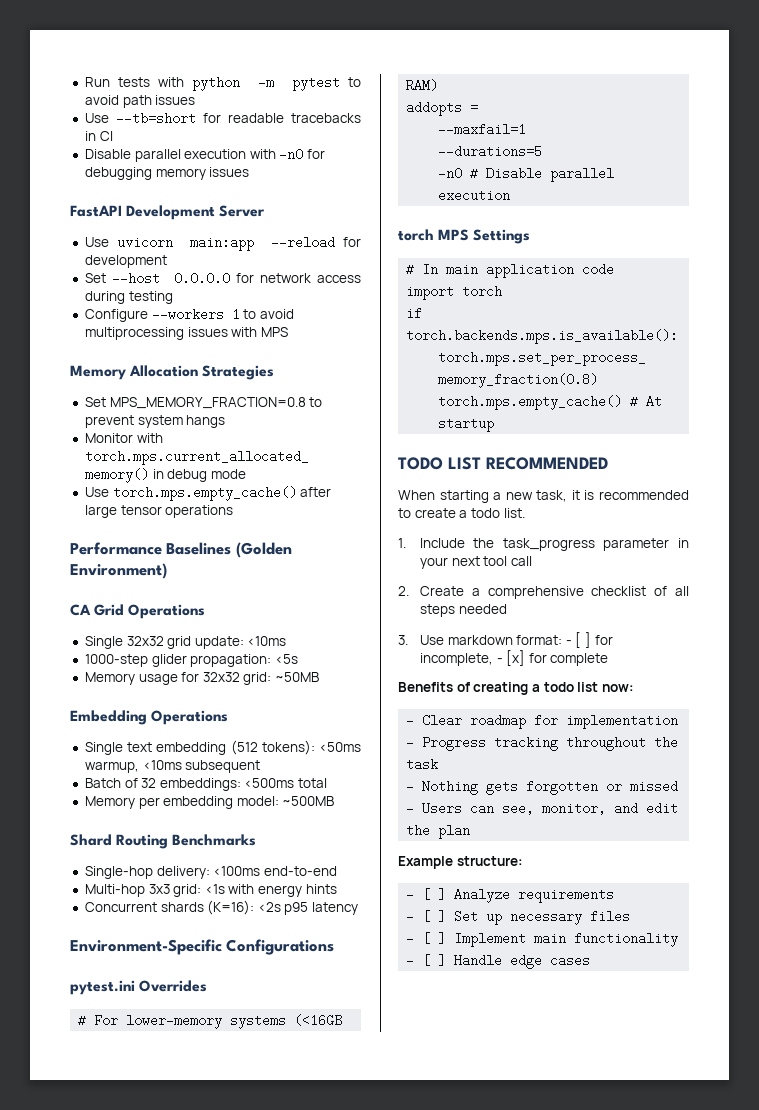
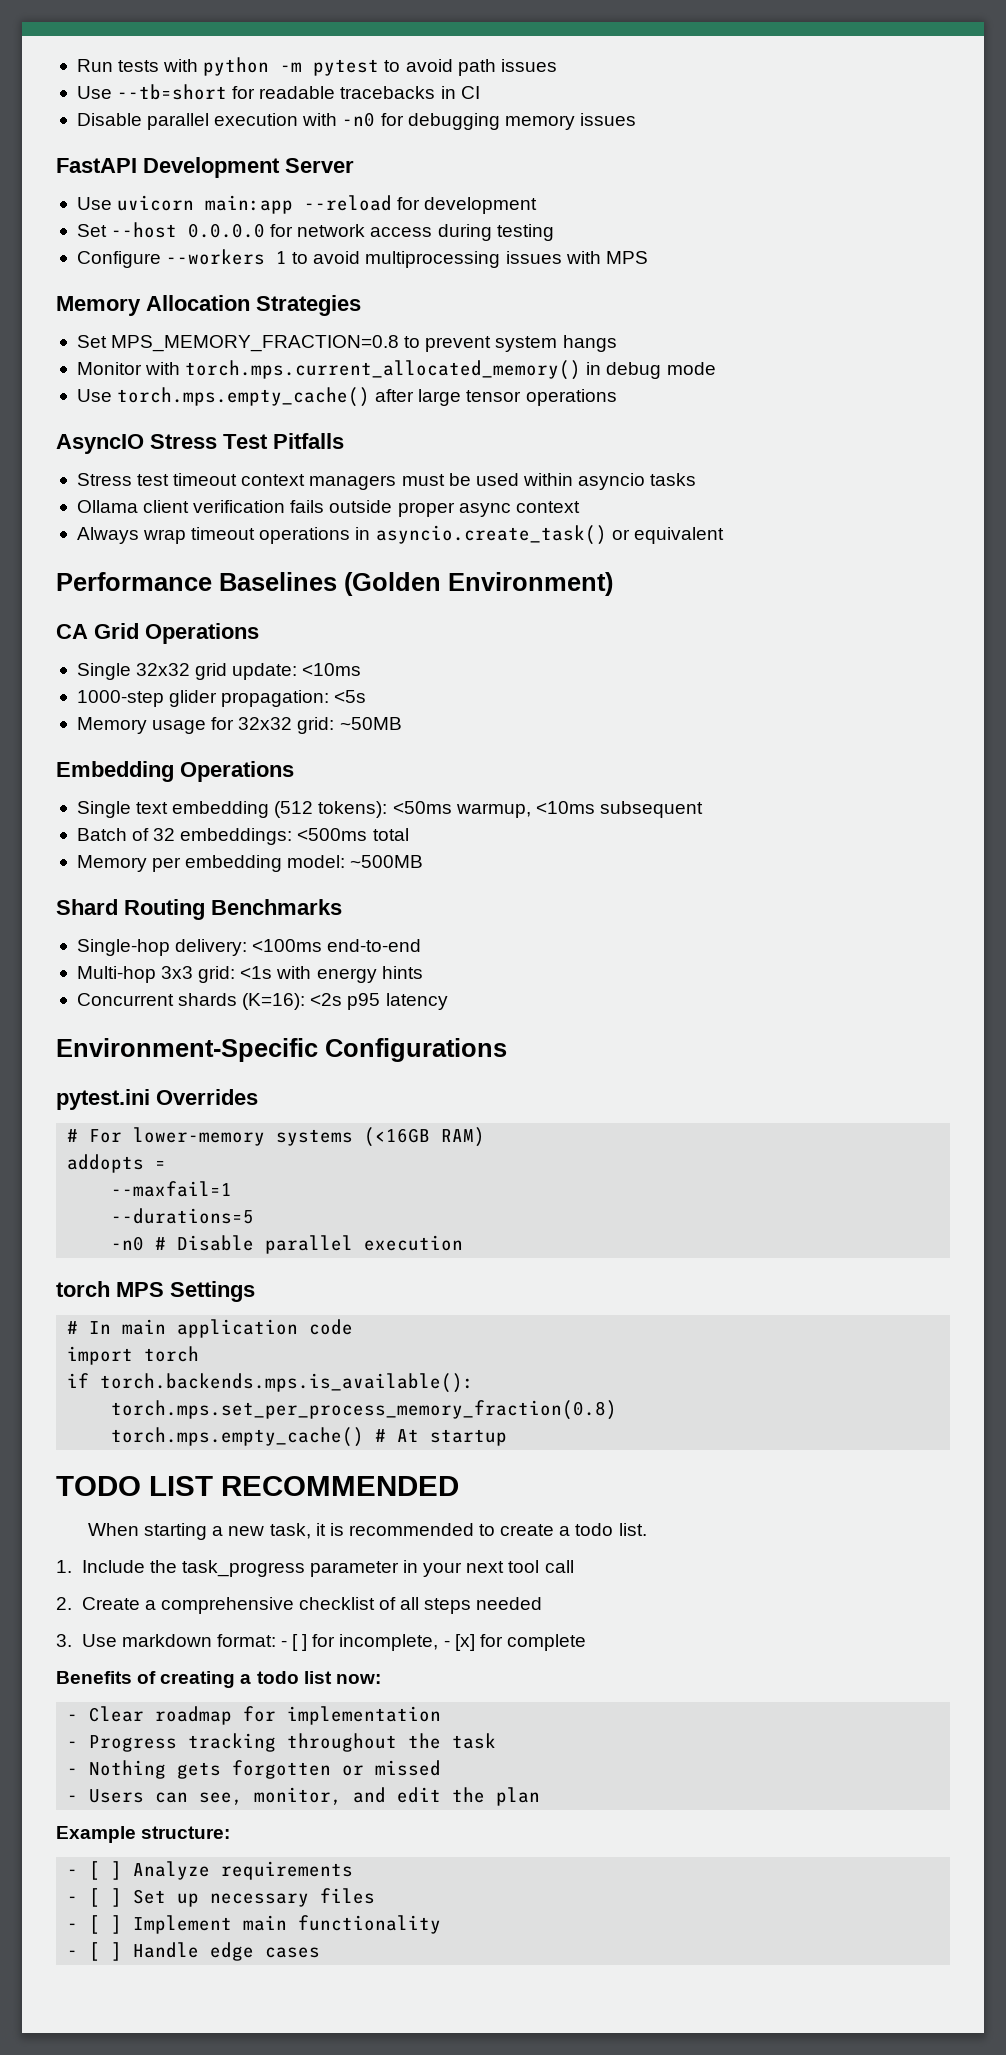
+ AsyncIO Stress Test Pitfalls
+ Stress test timeout context managers must be used within asyncio tasks
+ Ollama client verification fails outside proper async context
+ Always wrap timeout operations in asyncio.create_task() or equivalent

